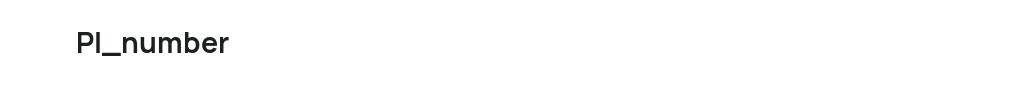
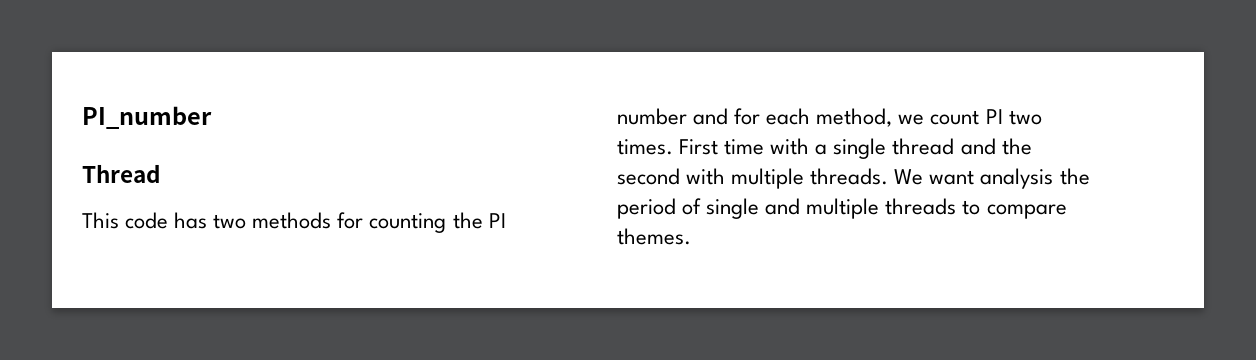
+ Thread
+ This code has two methods for counting the PI number and for each method, we count PI two times. First time with a single thread and the second with multiple threads. We want analysis the period of single and multiple threads to compare themes.

